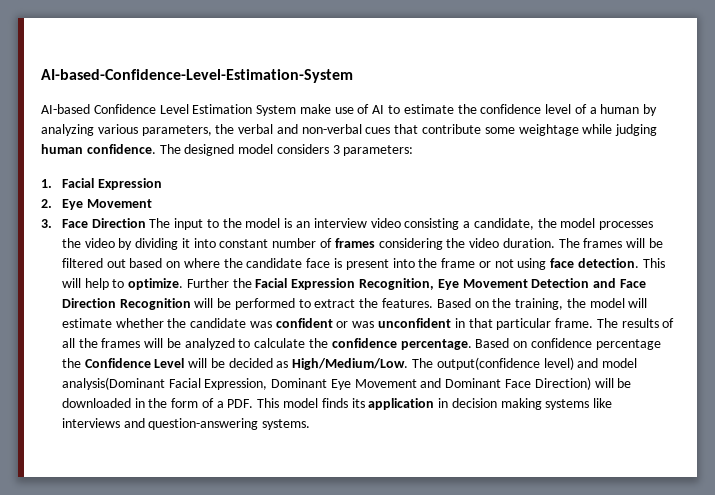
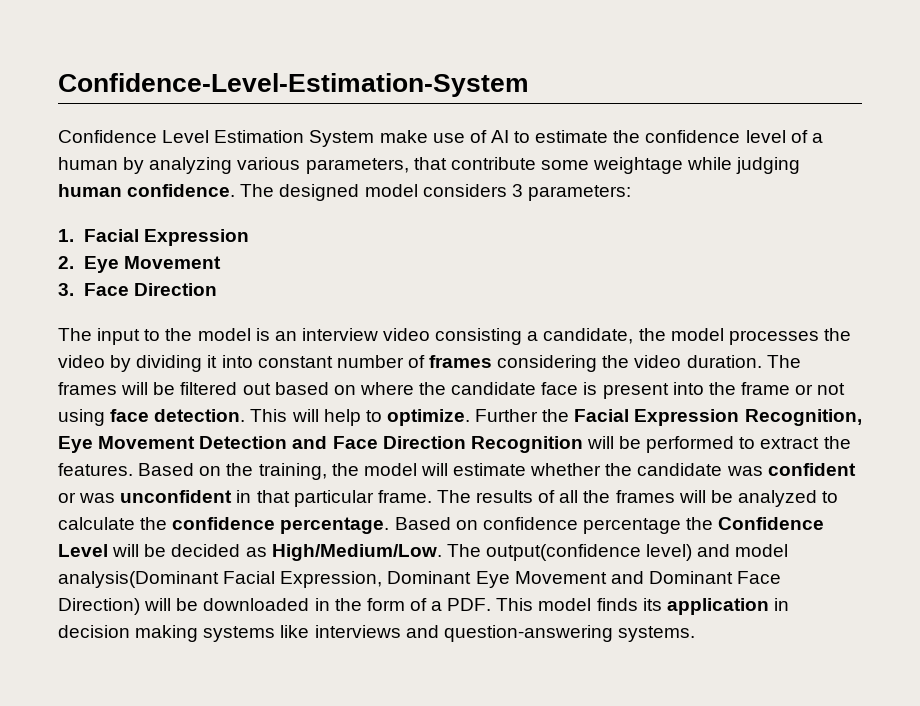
- AI-based-Confidence-Level-Estimation-System
- AI-based Confidence Level Estimation System make use of AI to estimate the confidence level of a human by analyzing various parameters, the verbal and non-verbal cues that contribute some weightage while judging human confidence.
+ Confidence-Level-Estimation-System
+ Confidence Level Estimation System make use of AI to estimate the confidence level of a human by analyzing various parameters, that contribute some weightage while judging human confidence.
- 3. Face Direction The input to the model is an interview video consisting a candidate, the model processes the video by dividing it into constant number of frames considering the video duration.
+ 3. Face Direction
+ The input to the model is an interview video consisting a candidate, the model processes the video by dividing it into constant number of frames considering the video duration.

